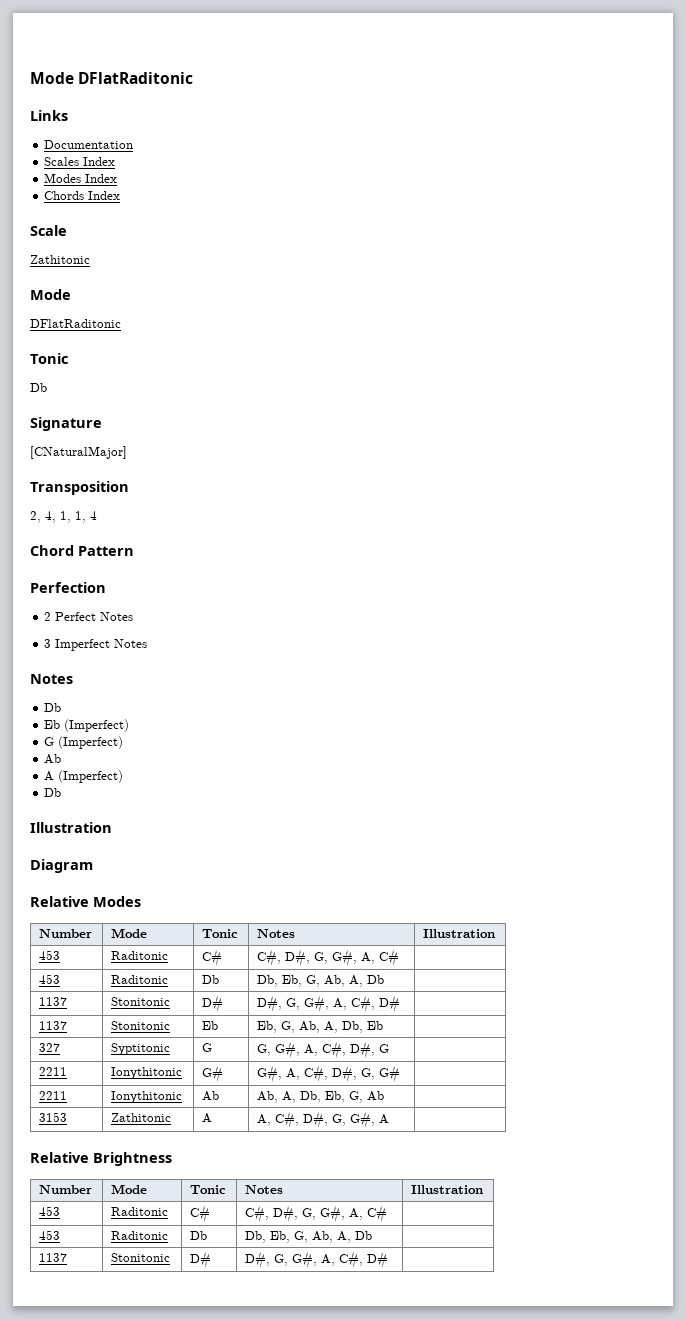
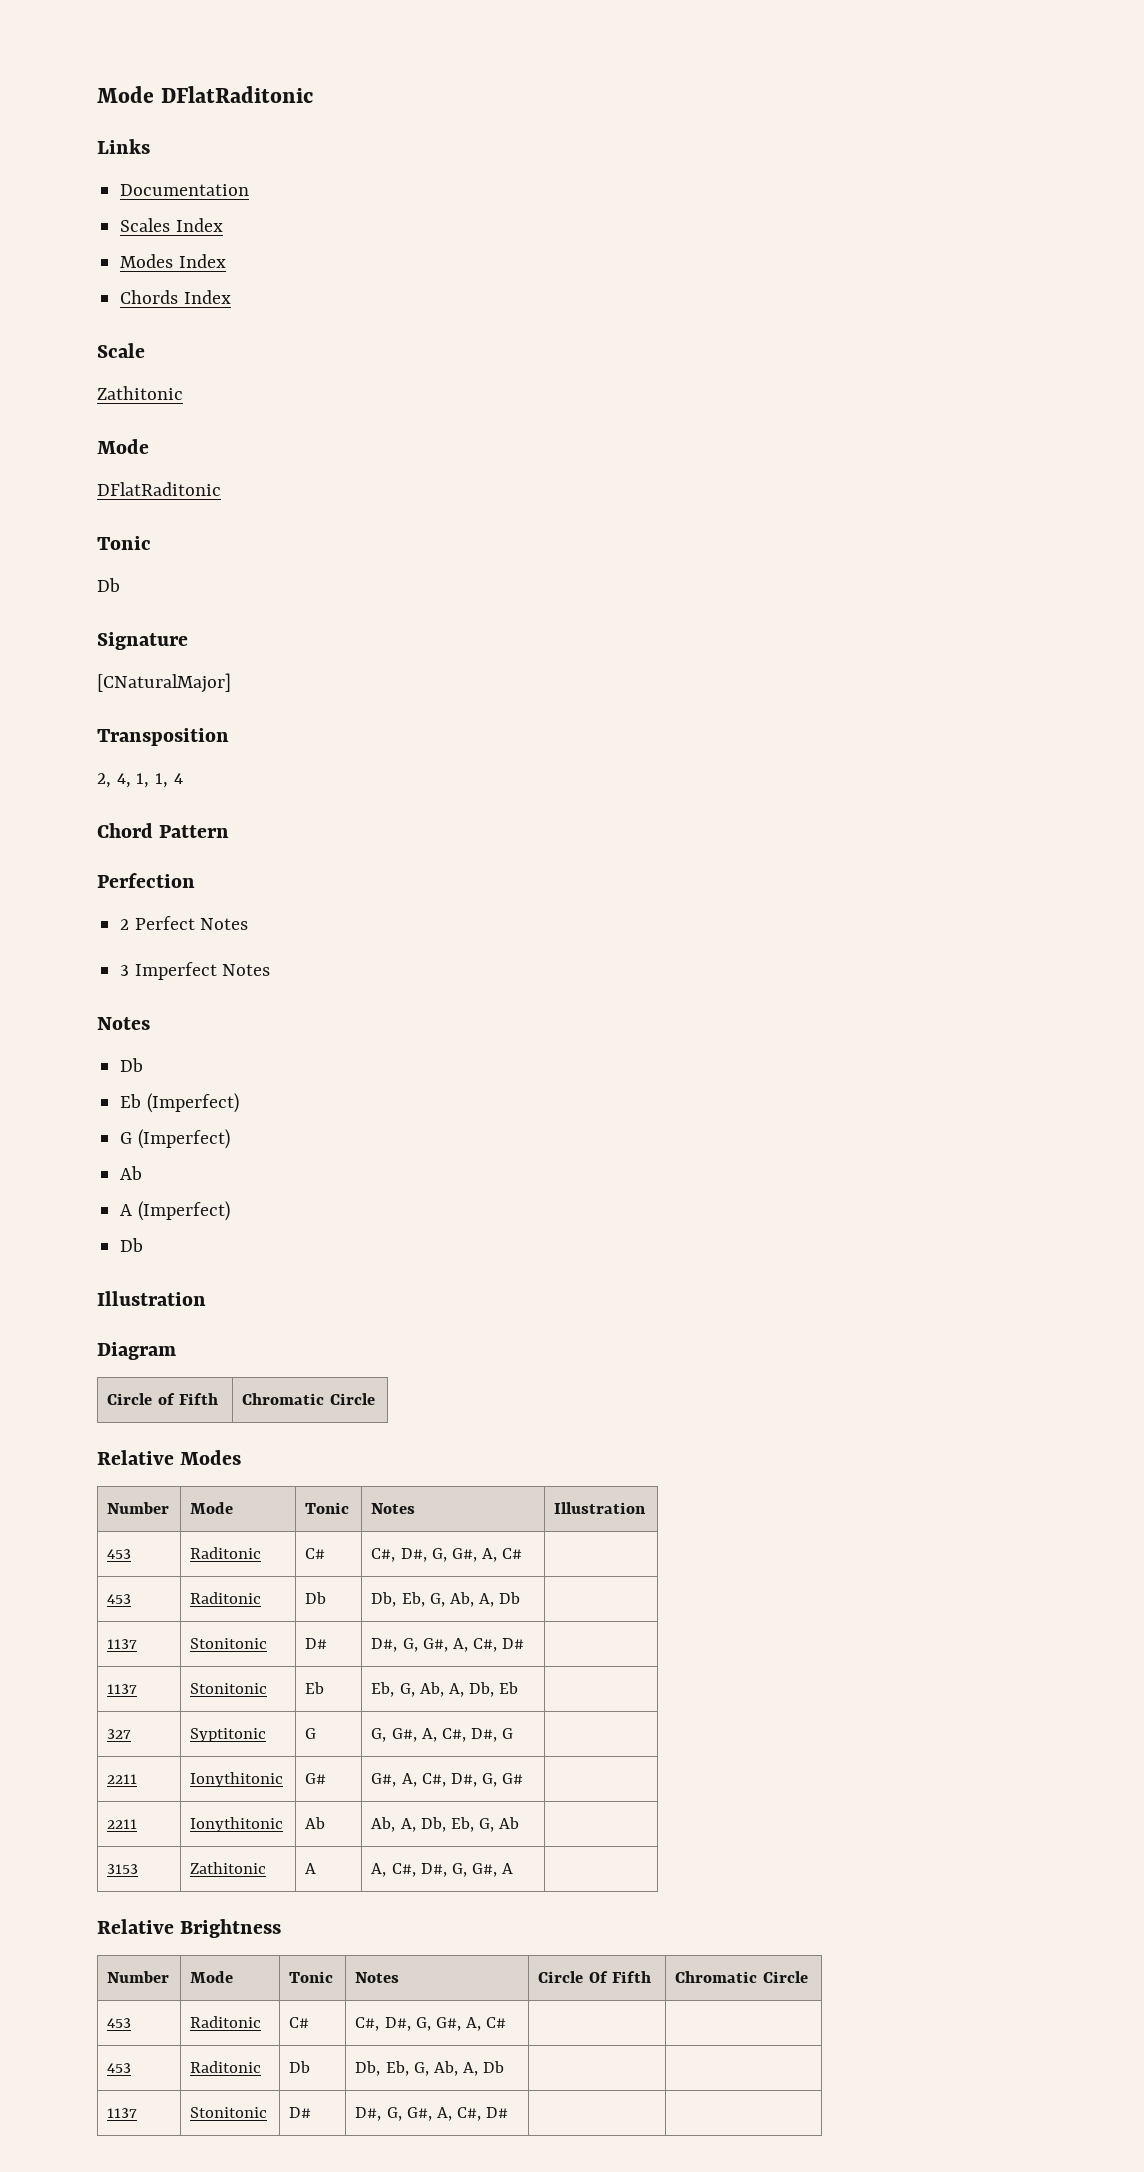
+ Circle of Fifth | Chromatic Circle
  Relative Brightness
- Number | Mode | Tonic | Notes | Illustration
- 453 | Raditonic | C# | C#, D#, G, G#, A, C# |
- 453 | Raditonic | Db | Db, Eb, G, Ab, A, Db |
- 1137 | Stonitonic | D# | D#, G, G#, A, C#, D# |
+ Number | Mode | Tonic | Notes | Circle Of Fifth | Chromatic Circle
+ 453 | Raditonic | C# | C#, D#, G, G#, A, C# | |
+ 453 | Raditonic | Db | Db, Eb, G, Ab, A, Db | |
+ 1137 | Stonitonic | D# | D#, G, G#, A, C#, D# | |

